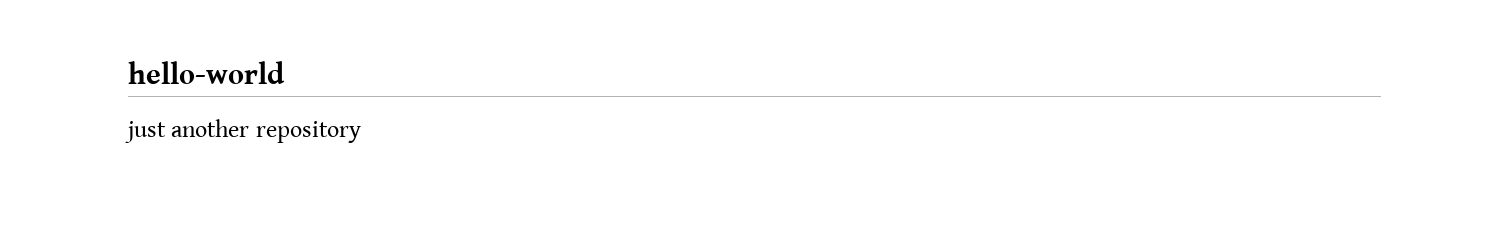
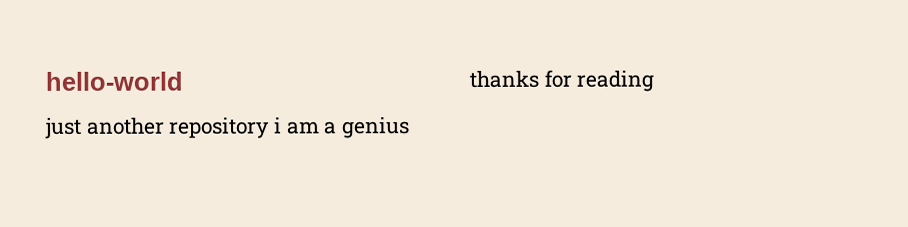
- just another repository
+ just another repository i am a genius thanks for reading

